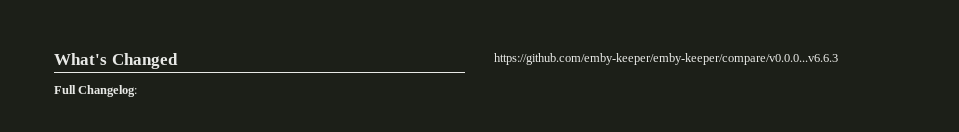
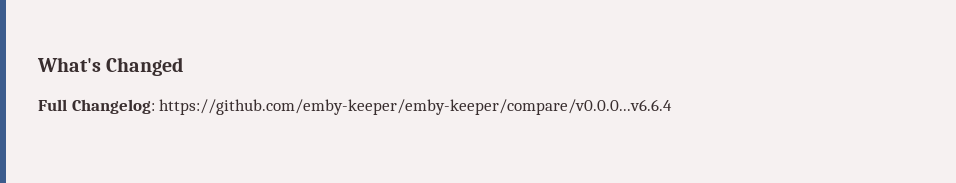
- Full Changelog: https://github.com/emby-keeper/emby-keeper/compare/v0.0.0...v6.6.3
+ Full Changelog: https://github.com/emby-keeper/emby-keeper/compare/v0.0.0...v6.6.4

